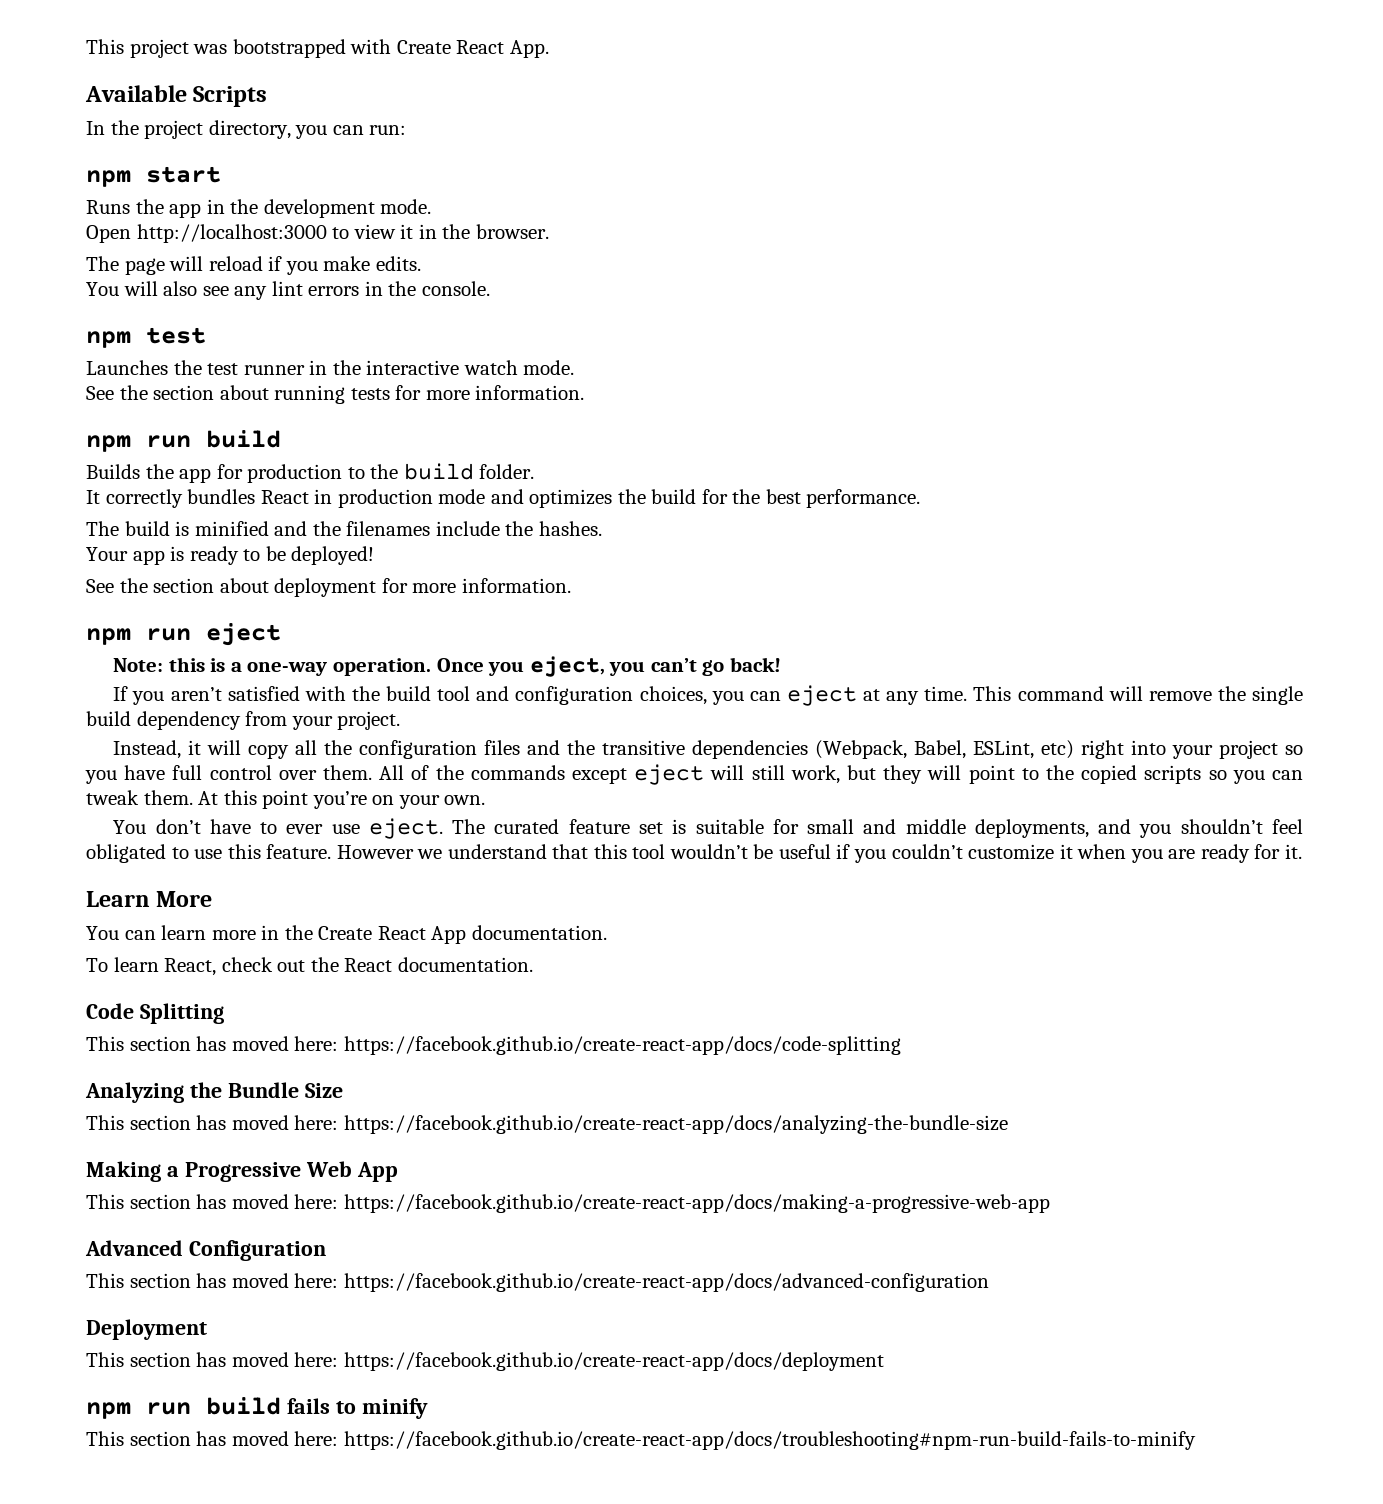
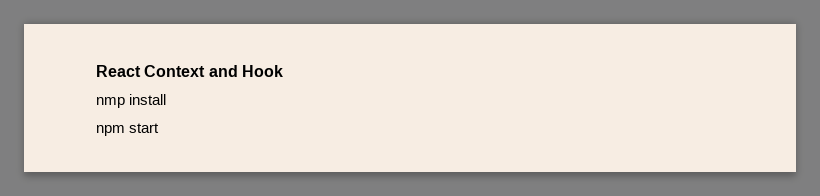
- This project was bootstrapped with Create React App.
- Available Scripts
- In the project directory, you can run:
+ React Context and Hook
+ nmp install
  npm start
- Runs the app in the development mode.
- Open http://localhost:3000 to view it in the browser.
- The page will reload if you make edits.
- You will also see any lint errors in the console.
- npm test
- Launches the test runner in the interactive watch mode.
- See the section about running tests for more information.
- npm run build
- Builds the app for production to the build folder.
- It correctly bundles React in production mode and optimizes the build for the best performance.
- The build is minified and the filenames include the hashes.
- Your app is ready to be deployed!
- See the section about deployment for more information.
- npm run eject
- Note: this is a one-way operation. Once you eject, you can’t go back!
- If you aren’t satisfied with the build tool and configuration choices, you can eject at any time. This command will remove the single build dependency from your project.
- Instead, it will copy all the configuration files and the transitive dependencies (Webpack, Babel, ESLint, etc) right into your project so you have full control over them. All of the commands except eject will still work, but they will point to the copied scripts so you can tweak them. At this point you’re on your own.
- You don’t have to ever use eject. The curated feature set is suitable for small and middle deployments, and you shouldn’t feel obligated to use this feature. However we understand that this tool wouldn’t be useful if you couldn’t customize it when you are ready for it.
- Learn More
- You can learn more in the Create React App documentation.
- To learn React, check out the React documentation.
- Code Splitting
- This section has moved here: https://facebook.github.io/create-react-app/docs/code-splitting
- Analyzing the Bundle Size
- This section has moved here: https://facebook.github.io/create-react-app/docs/analyzing-the-bundle-size
- Making a Progressive Web App
- This section has moved here: https://facebook.github.io/create-react-app/docs/making-a-progressive-web-app
- Advanced Configuration
- This section has moved here: https://facebook.github.io/create-react-app/docs/advanced-configuration
- Deployment
- This section has moved here: https://facebook.github.io/create-react-app/docs/deployment
- npm run build fails to minify
- This section has moved here: https://facebook.github.io/create-react-app/docs/troubleshooting#npm-run-build-fails-to-minify

